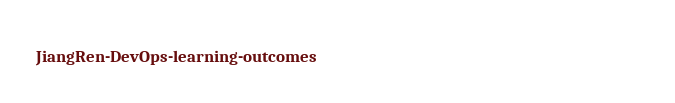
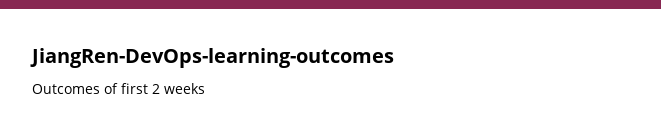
+ Outcomes of first 2 weeks

